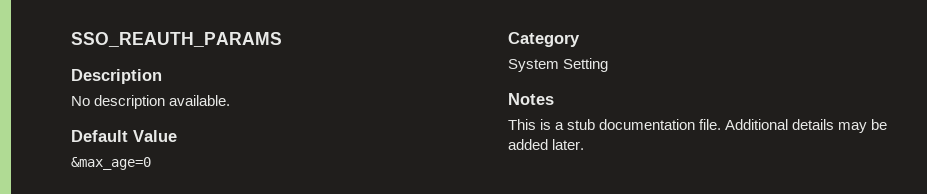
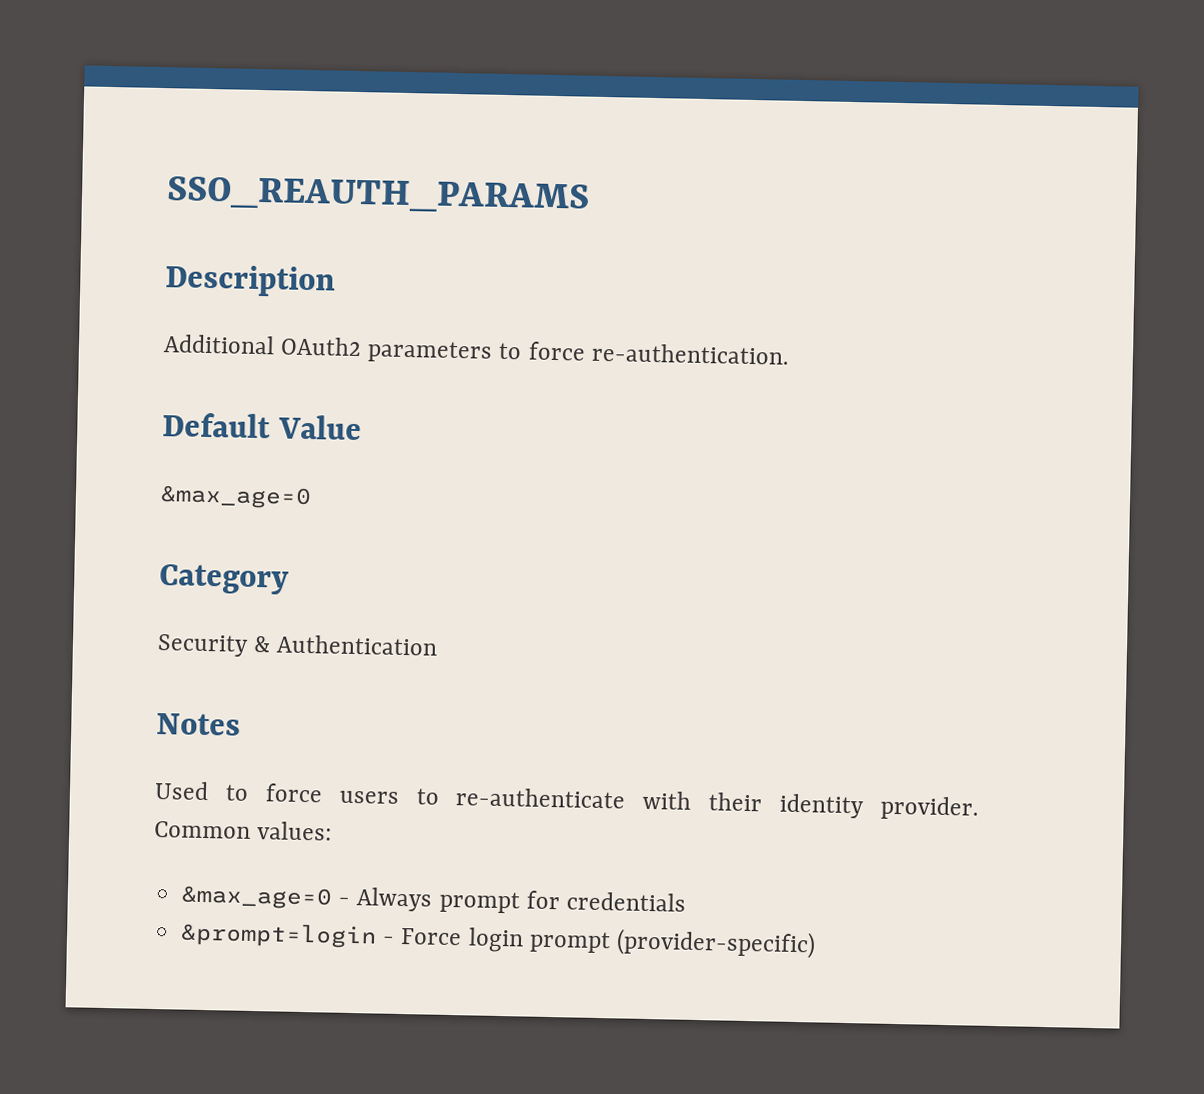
- No description available.
+ Additional OAuth2 parameters to force re-authentication.
  Default Value
  &max_age=0
  Category
- System Setting
+ Security & Authentication
  Notes
- This is a stub documentation file. Additional details may be added later.
+ Used to force users to re-authenticate with their identity provider. Common values:
+ &max_age=0 - Always prompt for credentials
+ &prompt=login - Force login prompt (provider-specific)

